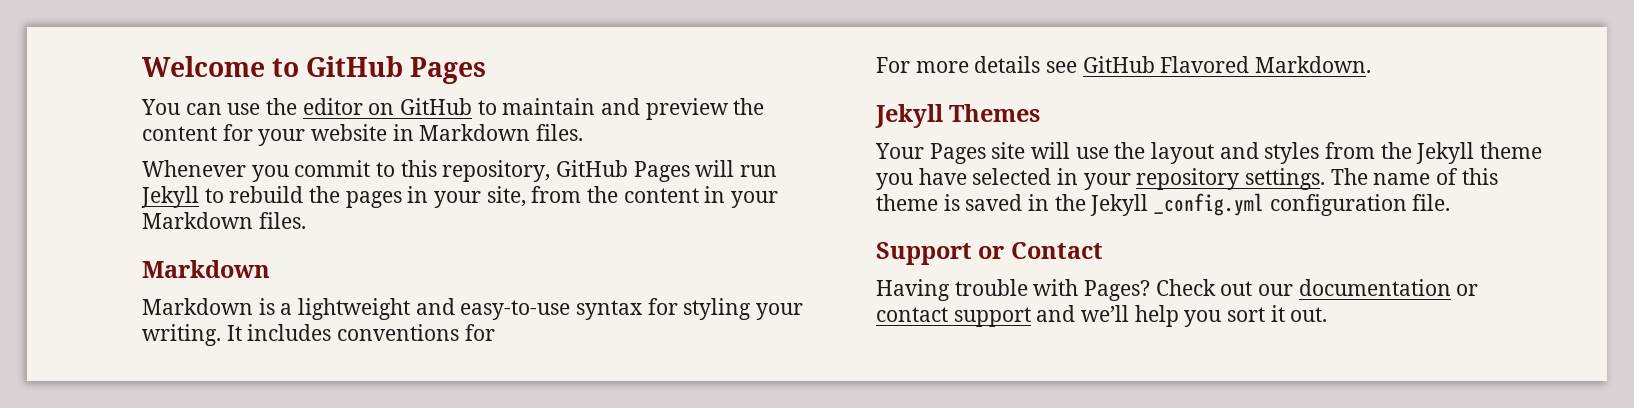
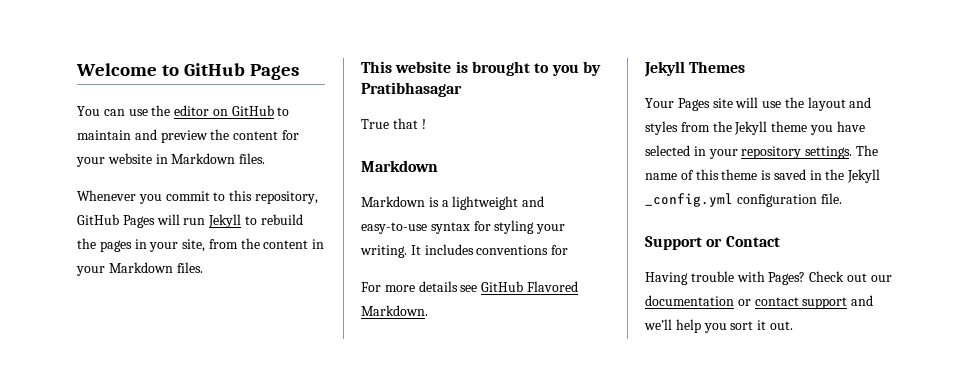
+ This website is brought to you by Pratibhasagar
+ True that !

